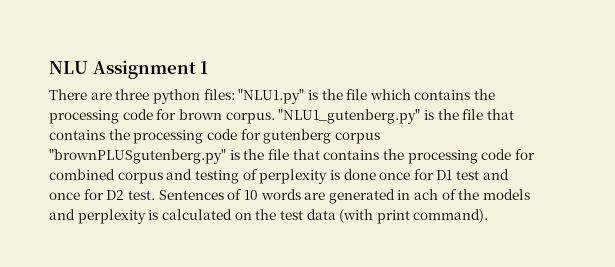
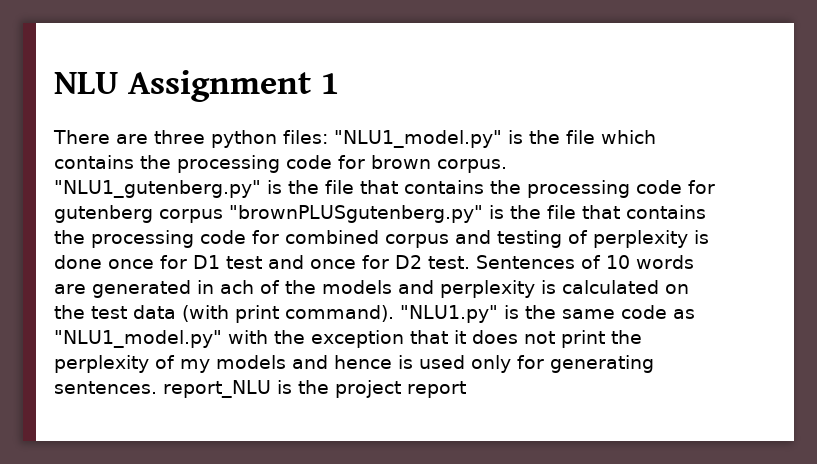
- There are three python files: "NLU1.py" is the file which contains the processing code for brown corpus.
+ There are three python files: "NLU1_model.py" is the file which contains the processing code for brown corpus.
+ "NLU1.py" is the same code as "NLU1_model.py" with the exception that it does not print the perplexity of my models and hence is used only for generating sentences. report_NLU is the project report

